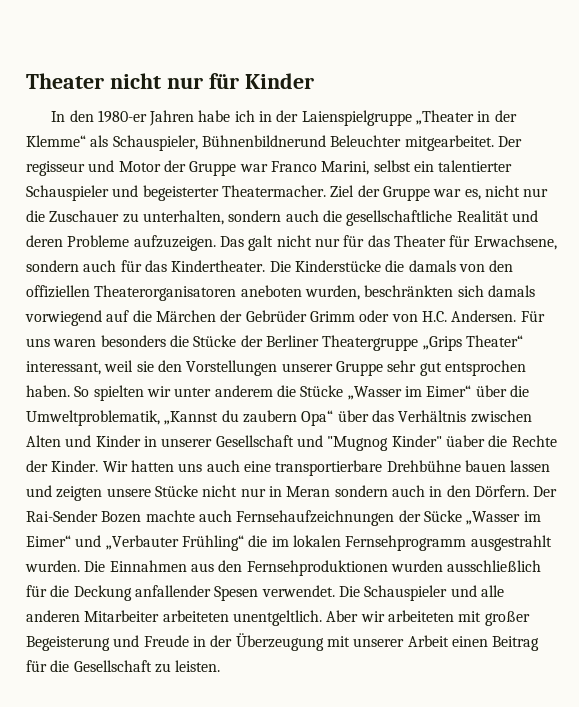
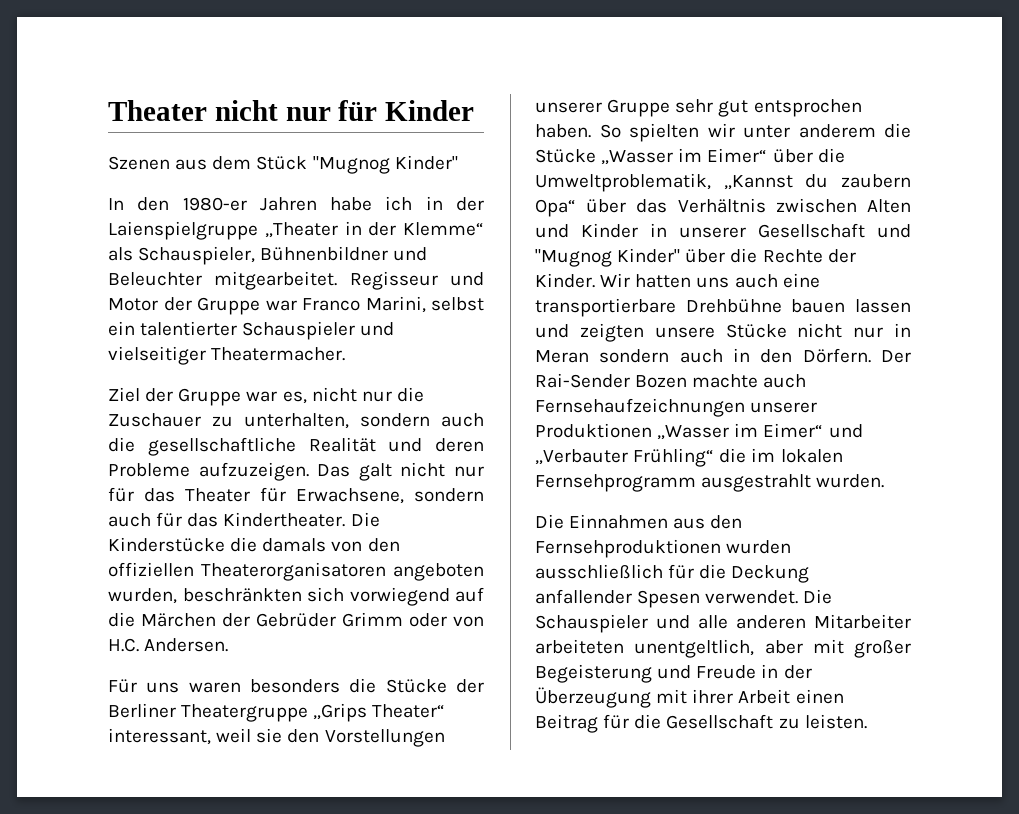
+ Szenen aus dem Stück "Mugnog Kinder"
- In den 1980-er Jahren habe ich in der Laienspielgruppe „Theater in der Klemme“ als Schauspieler, Bühnenbildnerund Beleuchter mitgearbeitet. Der regisseur und Motor der Gruppe war Franco Marini, selbst ein talentierter Schauspieler und begeisterter Theatermacher. Ziel der Gruppe war es, nicht nur die Zuschauer zu unterhalten, sondern auch die gesellschaftliche Realität und deren Probleme aufzuzeigen.
+ In den 1980-er Jahren habe ich in der Laienspielgruppe „Theater in der Klemme“ als Schauspieler, Bühnenbildner und Beleuchter mitgearbeitet. Regisseur und Motor der Gruppe war Franco Marini, selbst ein talentierter Schauspieler und vielseitiger Theatermacher.
+ Ziel der Gruppe war es, nicht nur die Zuschauer zu unterhalten, sondern auch die gesellschaftliche Realität und deren Probleme aufzuzeigen.
- Die Kinderstücke die damals von den offiziellen Theaterorganisatoren aneboten wurden, beschränkten sich damals vorwiegend auf die Märchen der Gebrüder Grimm oder von H.C. Andersen. Für uns waren besonders die Stücke der Berliner Theatergruppe „Grips Theater“ interessant, weil sie den Vorstellungen unserer Gruppe sehr gut entsprochen haben.
+ Die Kinderstücke die damals von den offiziellen Theaterorganisatoren angeboten wurden, beschränkten sich vorwiegend auf die Märchen der Gebrüder Grimm oder von H.C. Andersen.
+ Für uns waren besonders die Stücke der Berliner Theatergruppe „Grips Theater“ interessant, weil sie den Vorstellungen unserer Gruppe sehr gut entsprochen haben.
- So spielten wir unter anderem die Stücke „Wasser im Eimer“ über die Umweltproblematik, „Kannst du zaubern Opa“ über das Verhältnis zwischen Alten und Kinder in unserer Gesellschaft und "Mugnog Kinder" üaber die Rechte der Kinder.
+ So spielten wir unter anderem die Stücke „Wasser im Eimer“ über die Umweltproblematik, „Kannst du zaubern Opa“ über das Verhältnis zwischen Alten und Kinder in unserer Gesellschaft und "Mugnog Kinder" über die Rechte der Kinder.
- Der Rai-Sender Bozen machte auch Fernsehaufzeichnungen der Sücke „Wasser im Eimer“ und „Verbauter Frühling“ die im lokalen Fernsehprogramm ausgestrahlt wurden. Die Einnahmen aus den Fernsehproduktionen wurden ausschließlich für die Deckung anfallender Spesen verwendet.
+ Der Rai-Sender Bozen machte auch Fernsehaufzeichnungen unserer Produktionen „Wasser im Eimer“ und „Verbauter Frühling“ die im lokalen Fernsehprogramm ausgestrahlt wurden.
+ Die Einnahmen aus den Fernsehproduktionen wurden ausschließlich für die Deckung anfallender Spesen verwendet.
- Die Schauspieler und alle anderen Mitarbeiter arbeiteten unentgeltlich. Aber wir arbeiteten mit großer Begeisterung und Freude in der Überzeugung mit unserer Arbeit einen Beitrag für die Gesellschaft zu leisten.
+ Die Schauspieler und alle anderen Mitarbeiter arbeiteten unentgeltlich, aber mit großer Begeisterung und Freude in der Überzeugung mit ihrer Arbeit einen Beitrag für die Gesellschaft zu leisten.

